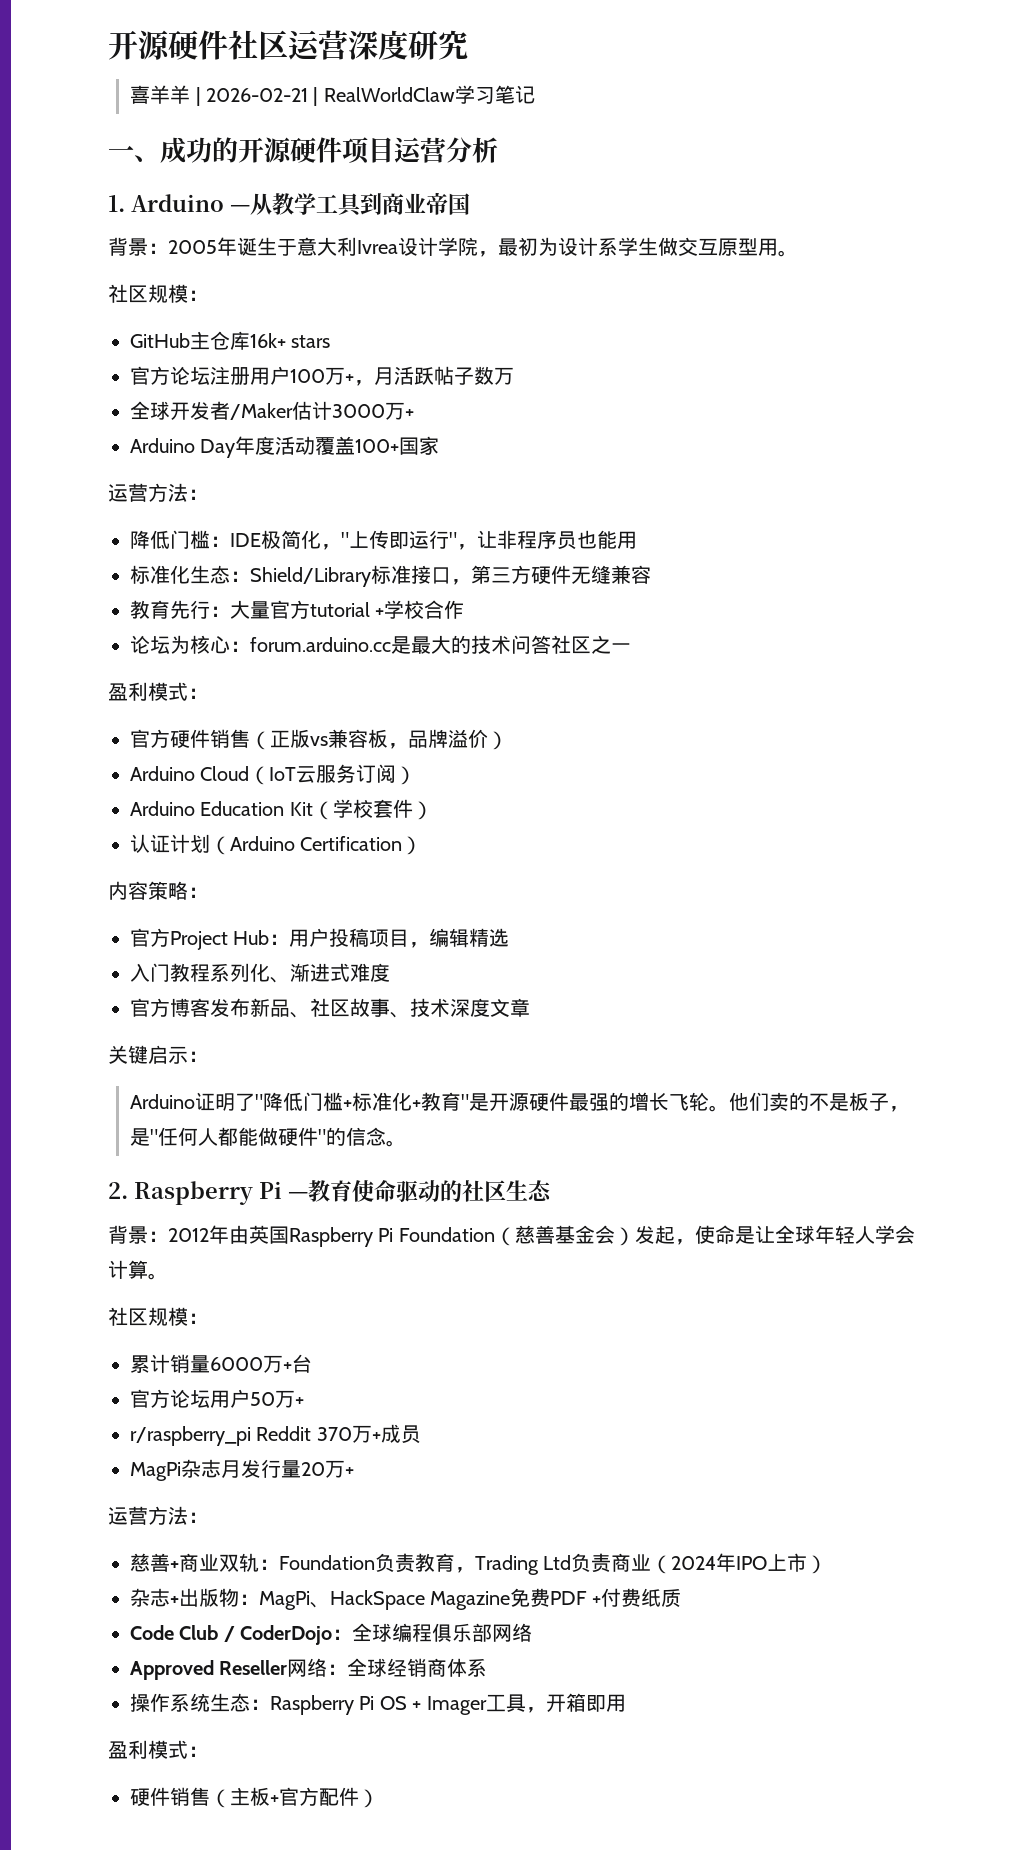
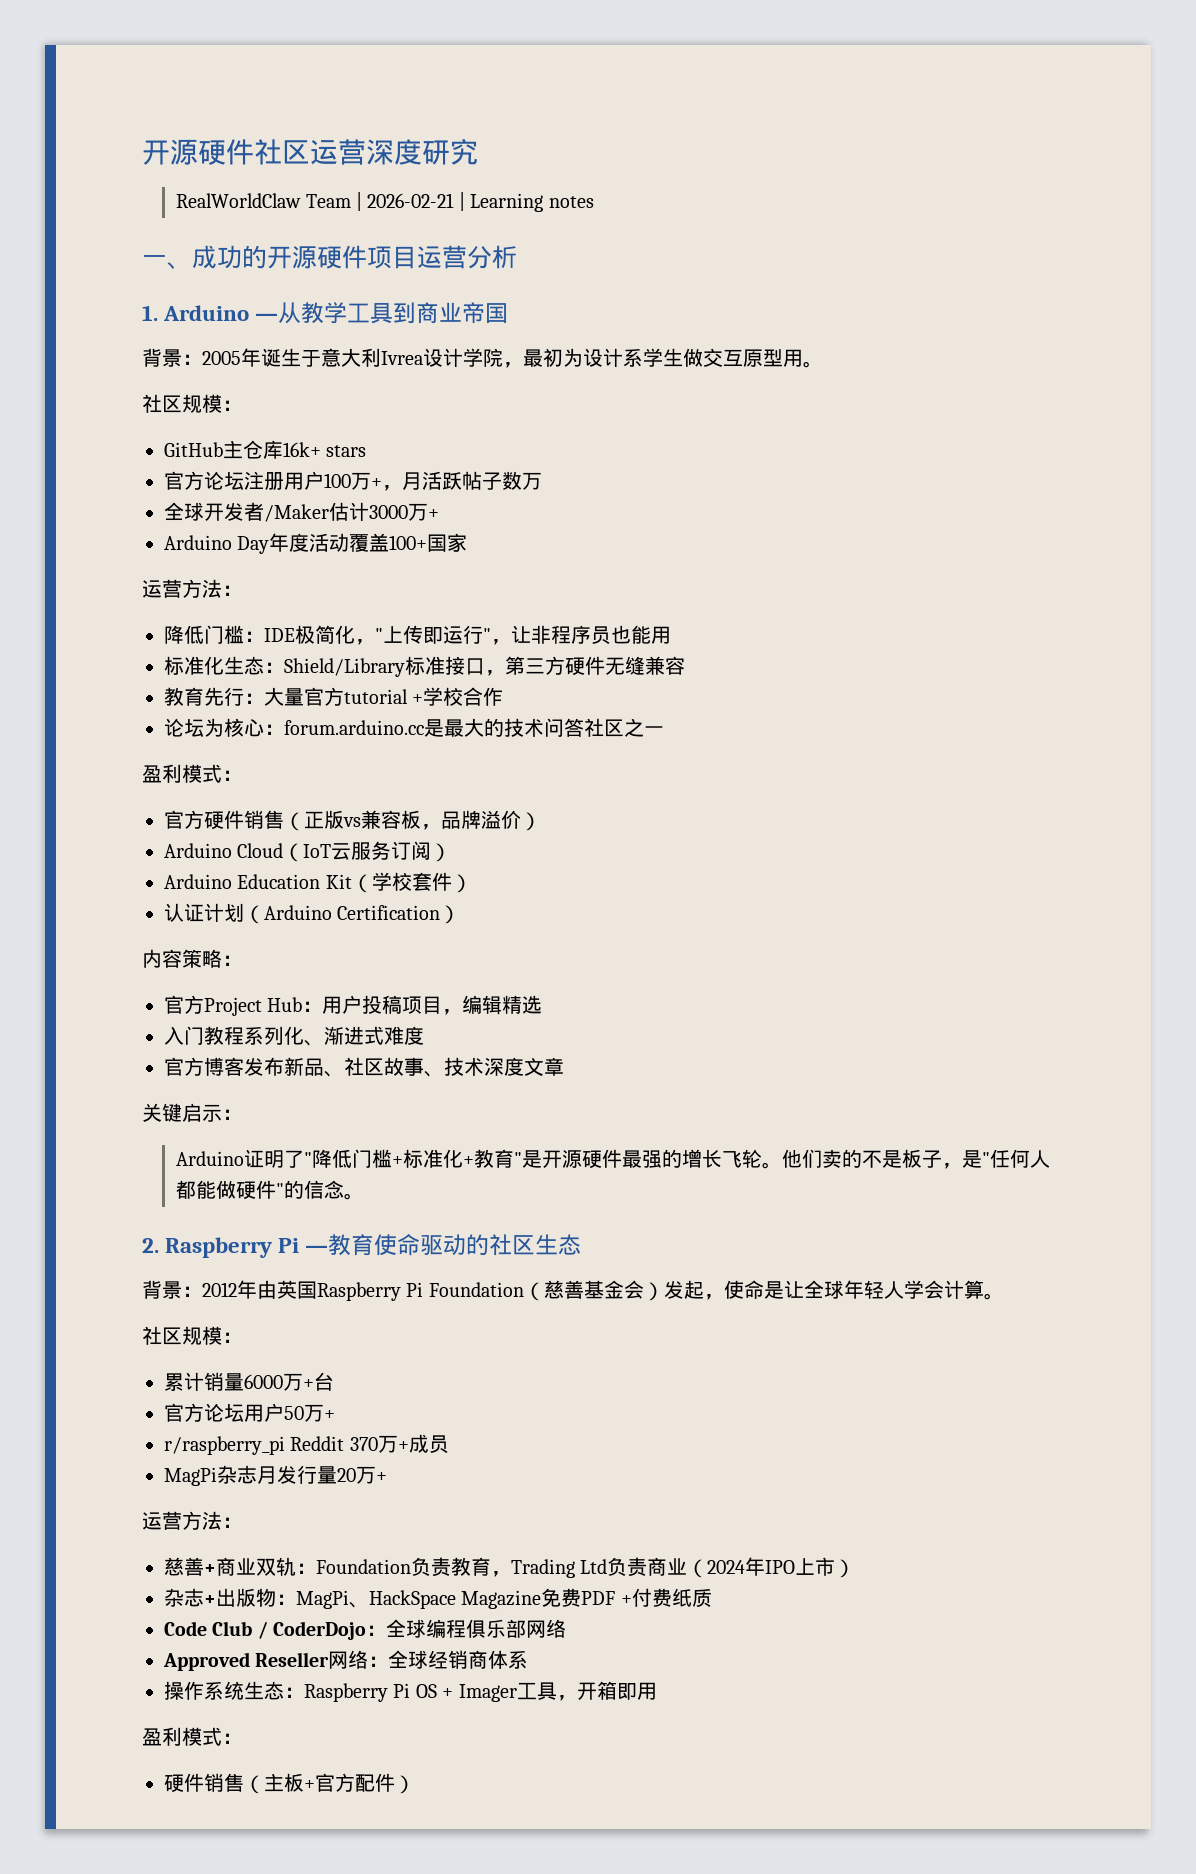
- 喜羊羊 | 2026-02-21 | RealWorldClaw学习笔记
+ RealWorldClaw Team | 2026-02-21 | Learning notes

